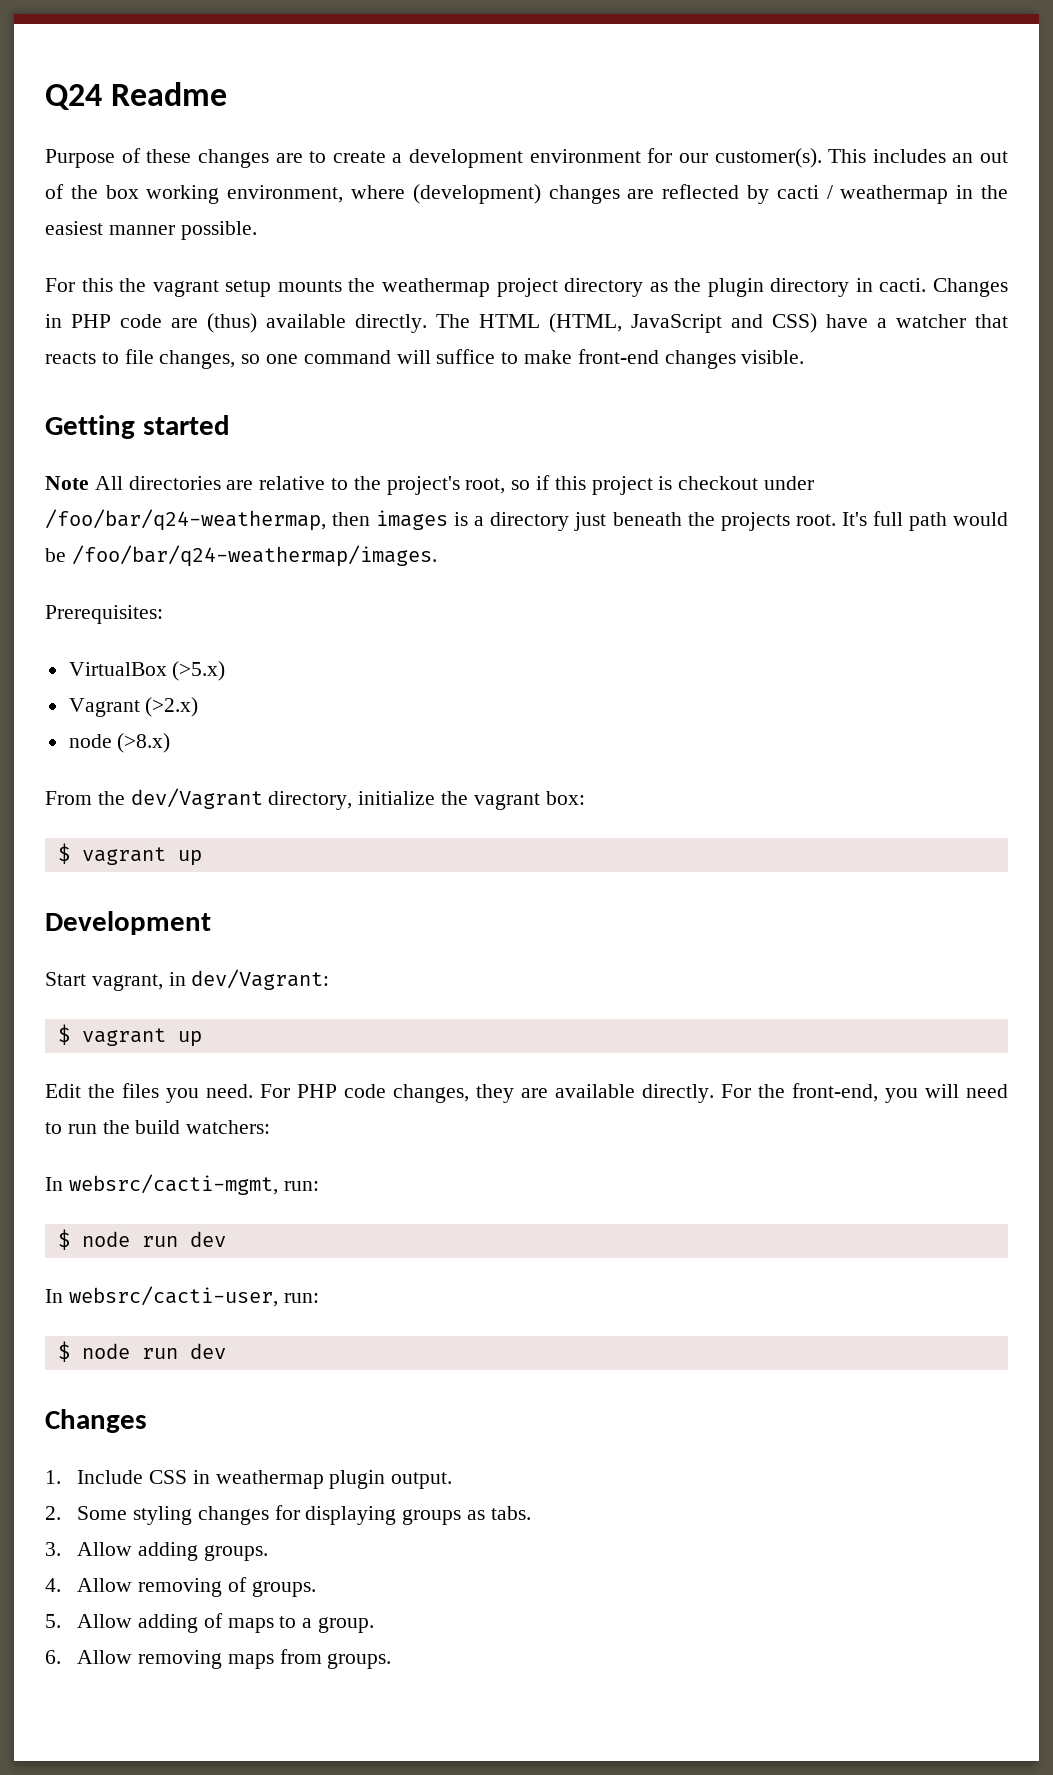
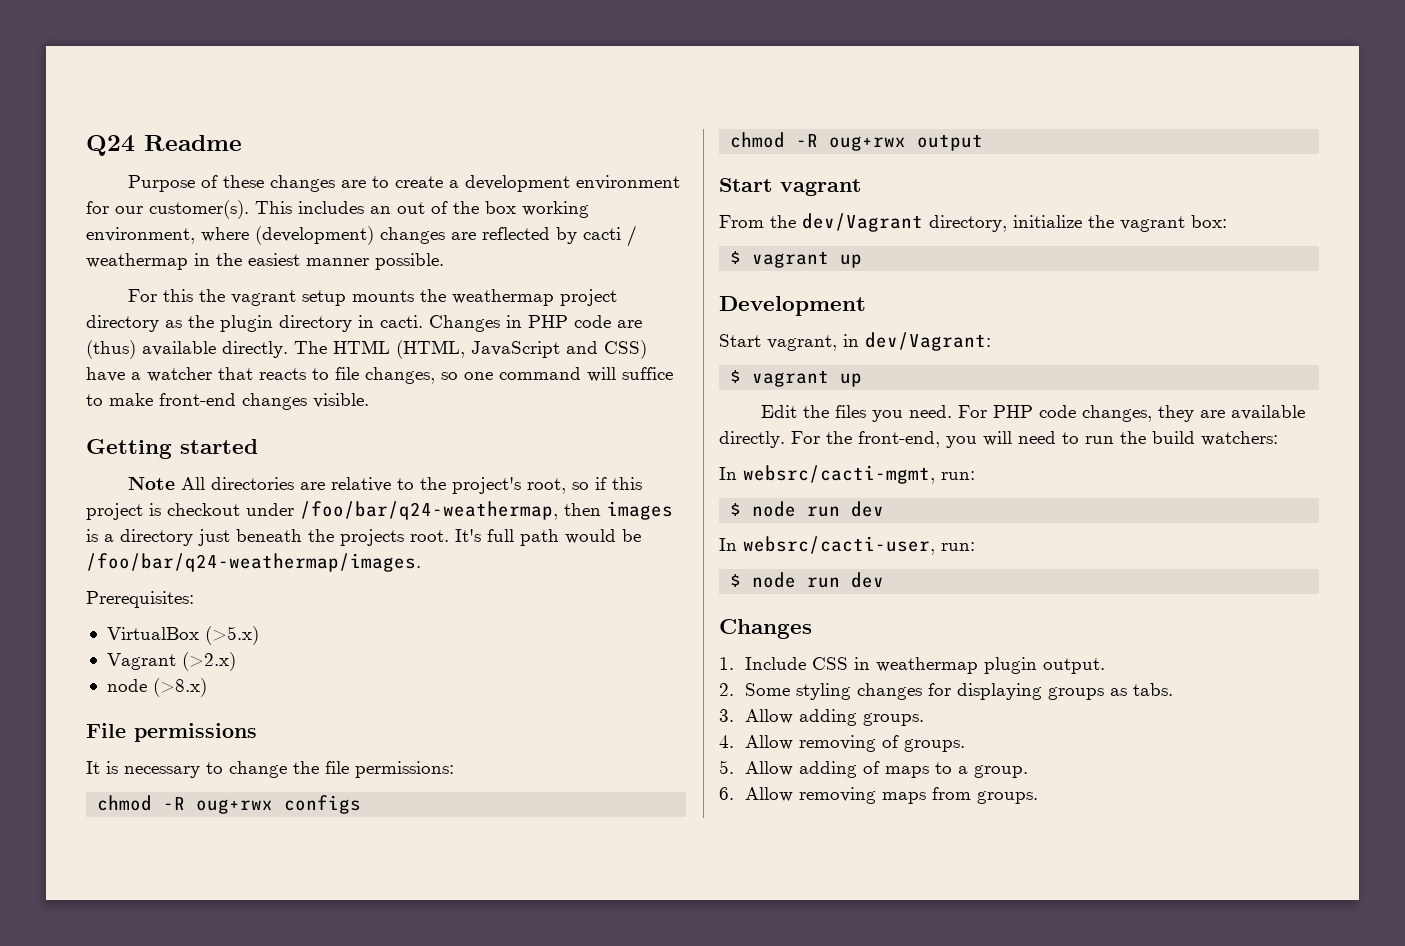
+ File permissions
+ It is necessary to change the file permissions:
+ chmod -R oug+rwx configs
+ chmod -R oug+rwx output
+ Start vagrant

